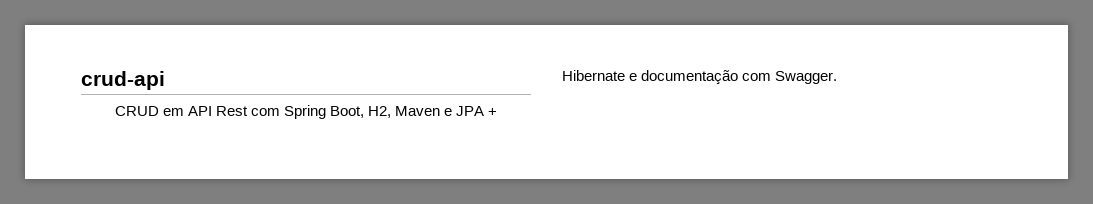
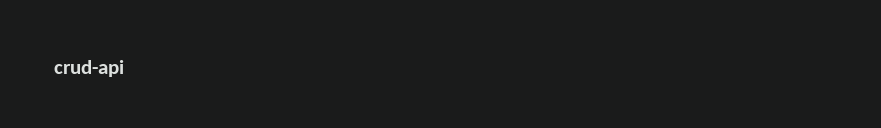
- CRUD em API Rest com Spring Boot, H2, Maven e JPA + Hibernate e documentação com Swagger.

